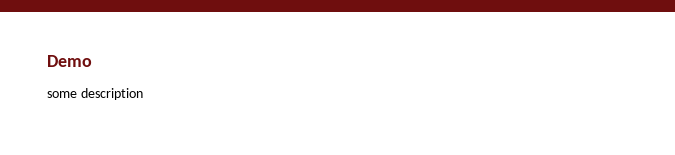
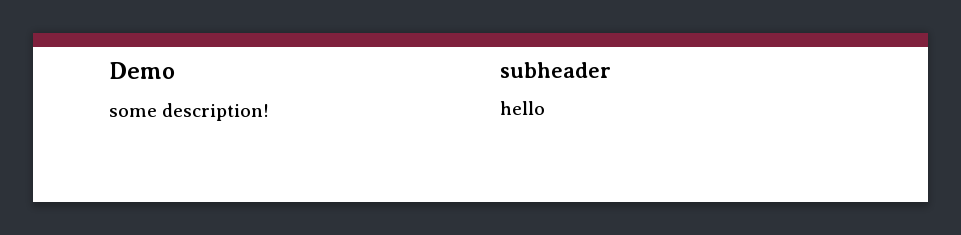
- some description
+ some description!
+ subheader
+ hello

